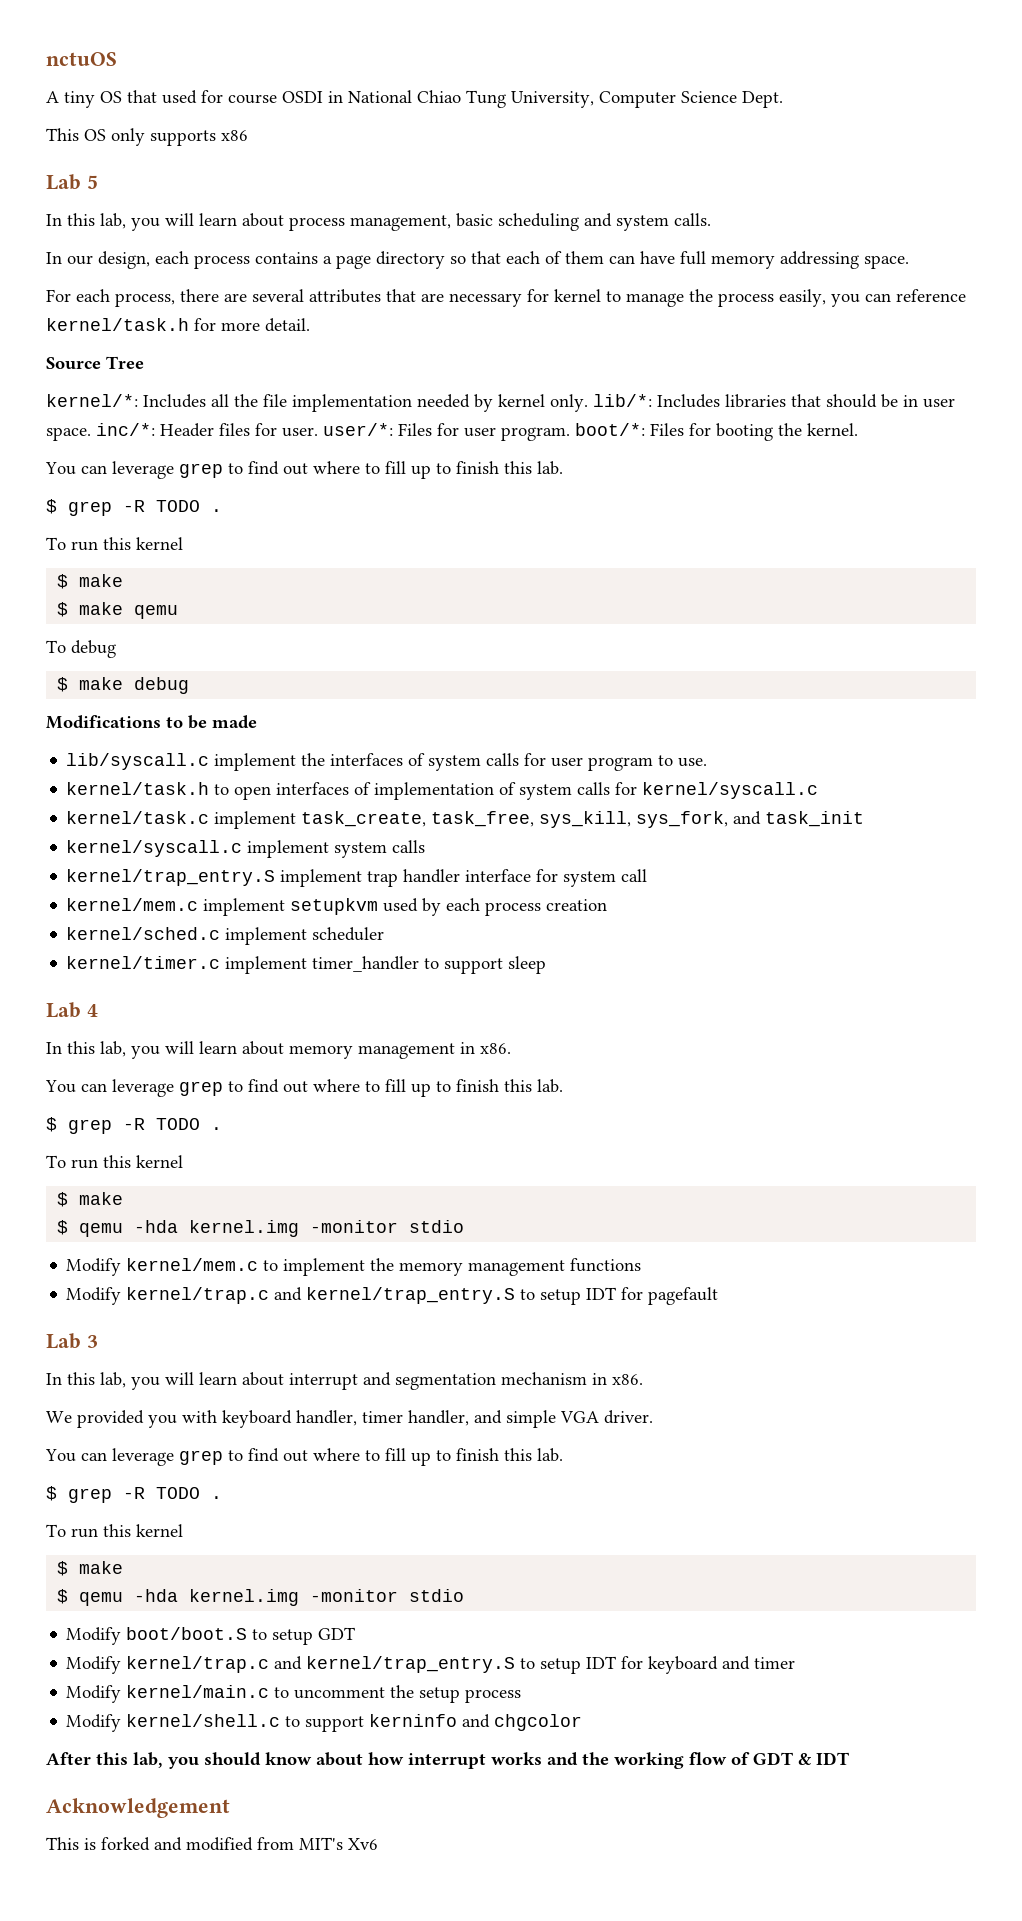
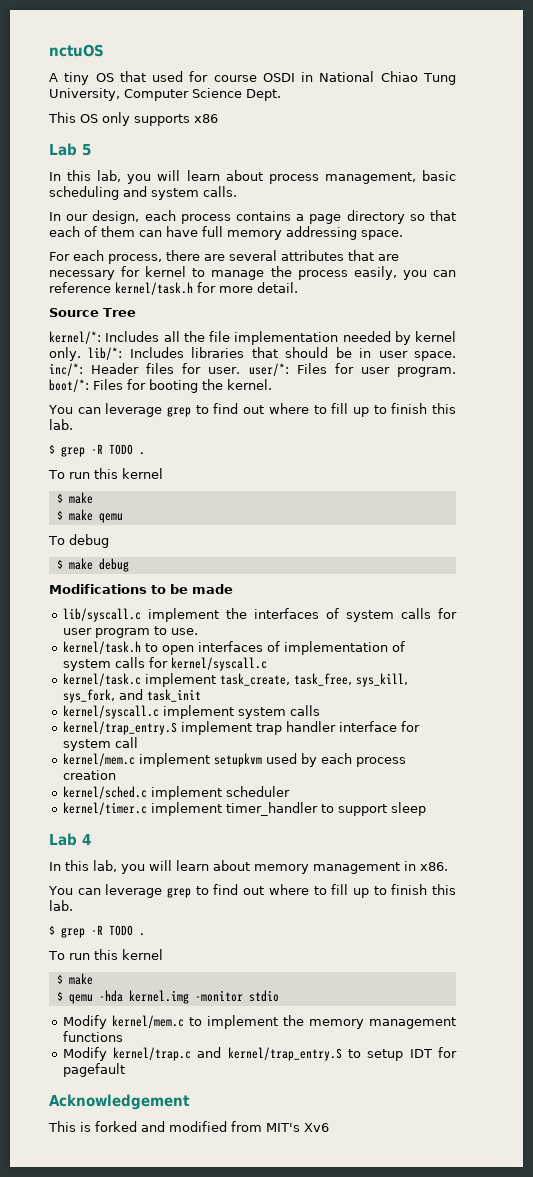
- Lab 3
- In this lab, you will learn about interrupt and segmentation mechanism in x86.
- We provided you with keyboard handler, timer handler, and simple VGA driver.
- You can leverage grep to find out where to fill up to finish this lab.
- $ grep -R TODO .
- To run this kernel
- $ make
- $ qemu -hda kernel.img -monitor stdio
- Modify boot/boot.S to setup GDT
- Modify kernel/trap.c and kernel/trap_entry.S to setup IDT for keyboard and timer
- Modify kernel/main.c to uncomment the setup process
- Modify kernel/shell.c to support kerninfo and chgcolor
- After this lab, you should know about how interrupt works and the working flow of GDT & IDT

